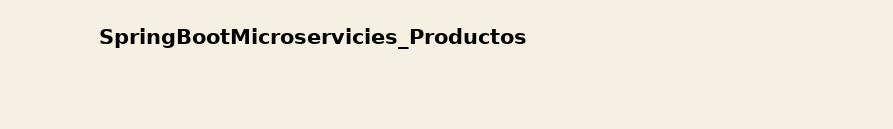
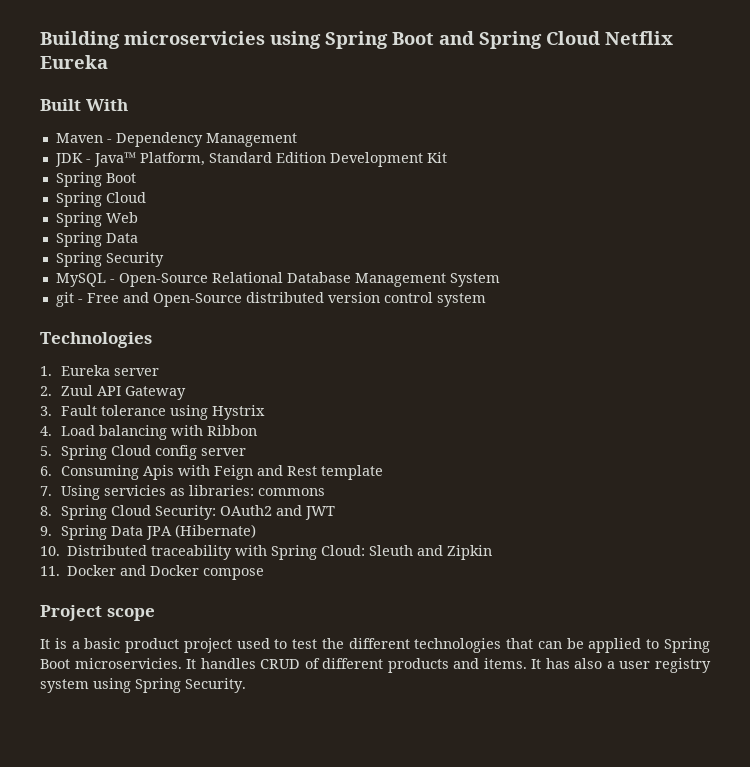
- SpringBootMicroservicies_Productos
+ Building microservicies using Spring Boot and Spring Cloud Netflix Eureka
+ Built With
+ Maven - Dependency Management
+ JDK - Java™ Platform, Standard Edition Development Kit
+ Spring Boot
+ Spring Cloud
+ Spring Web
+ Spring Data
+ Spring Security
+ MySQL - Open-Source Relational Database Management System
+ git - Free and Open-Source distributed version control system
+ Technologies
+ 1. Eureka server
+ 2. Zuul API Gateway
+ 3. Fault tolerance using Hystrix
+ 4. Load balancing with Ribbon
+ 5. Spring Cloud config server
+ 6. Consuming Apis with Feign and Rest template
+ 7. Using servicies as libraries: commons
+ 8. Spring Cloud Security: OAuth2 and JWT
+ 9. Spring Data JPA (Hibernate)
+ 10. Distributed traceability with Spring Cloud: Sleuth and Zipkin
+ 11. Docker and Docker compose
+ Project scope
+ It is a basic product project used to test the different technologies that can be applied to Spring Boot microservicies. It handles CRUD of different products and items. It has also a user registry system using Spring Security.

